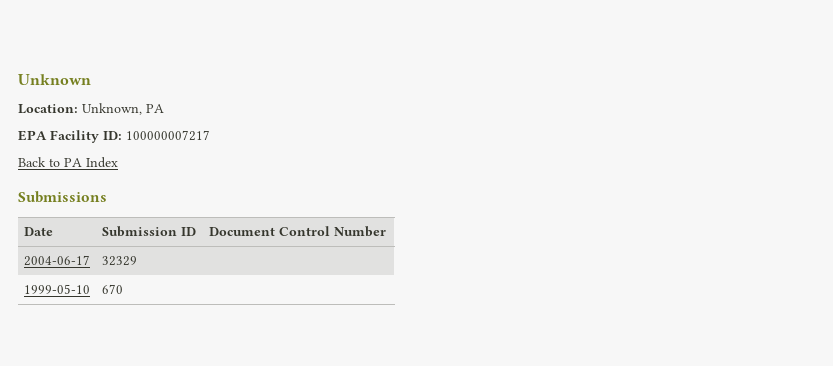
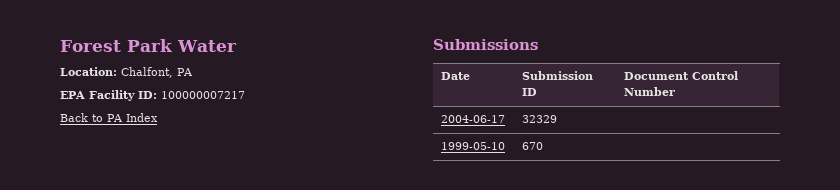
- Unknown
+ Forest Park Water
- Location: Unknown, PA
+ Location: Chalfont, PA

